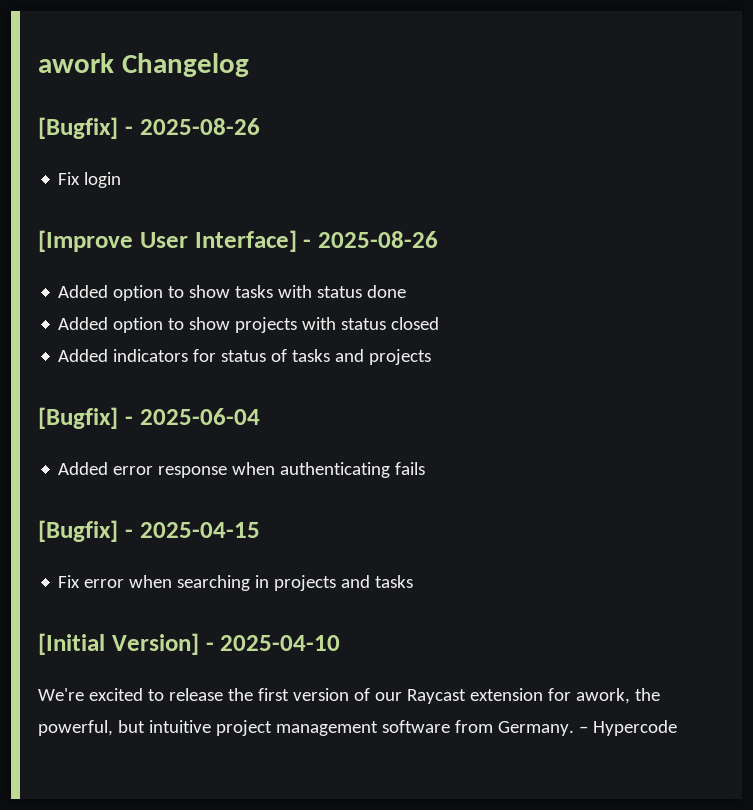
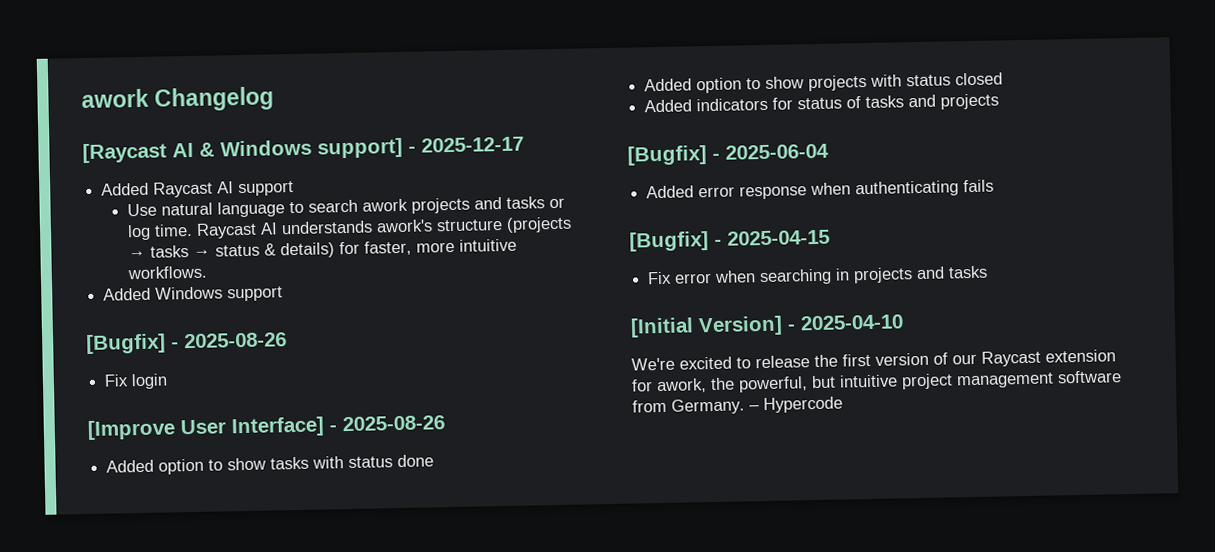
+ [Raycast AI & Windows support] - 2025-12-17
+ Added Raycast AI support
+ Use natural language to search awork projects and tasks or log time. Raycast AI understands awork's structure (projects → tasks → status & details) for faster, more intuitive workflows.
+ Added Windows support

